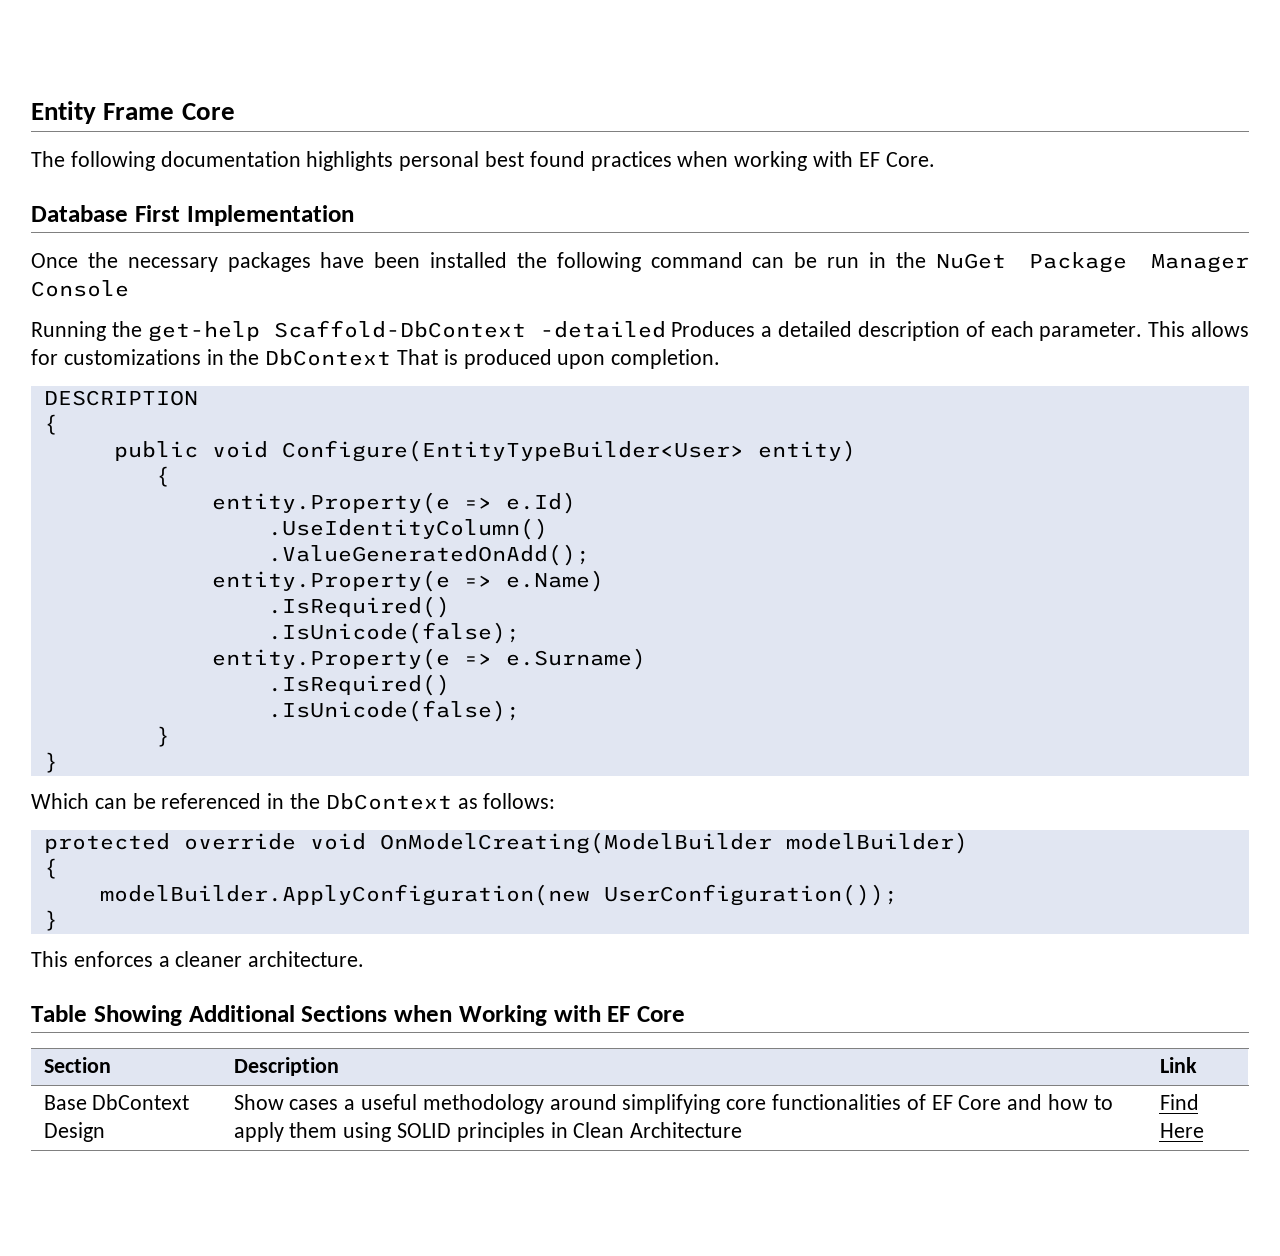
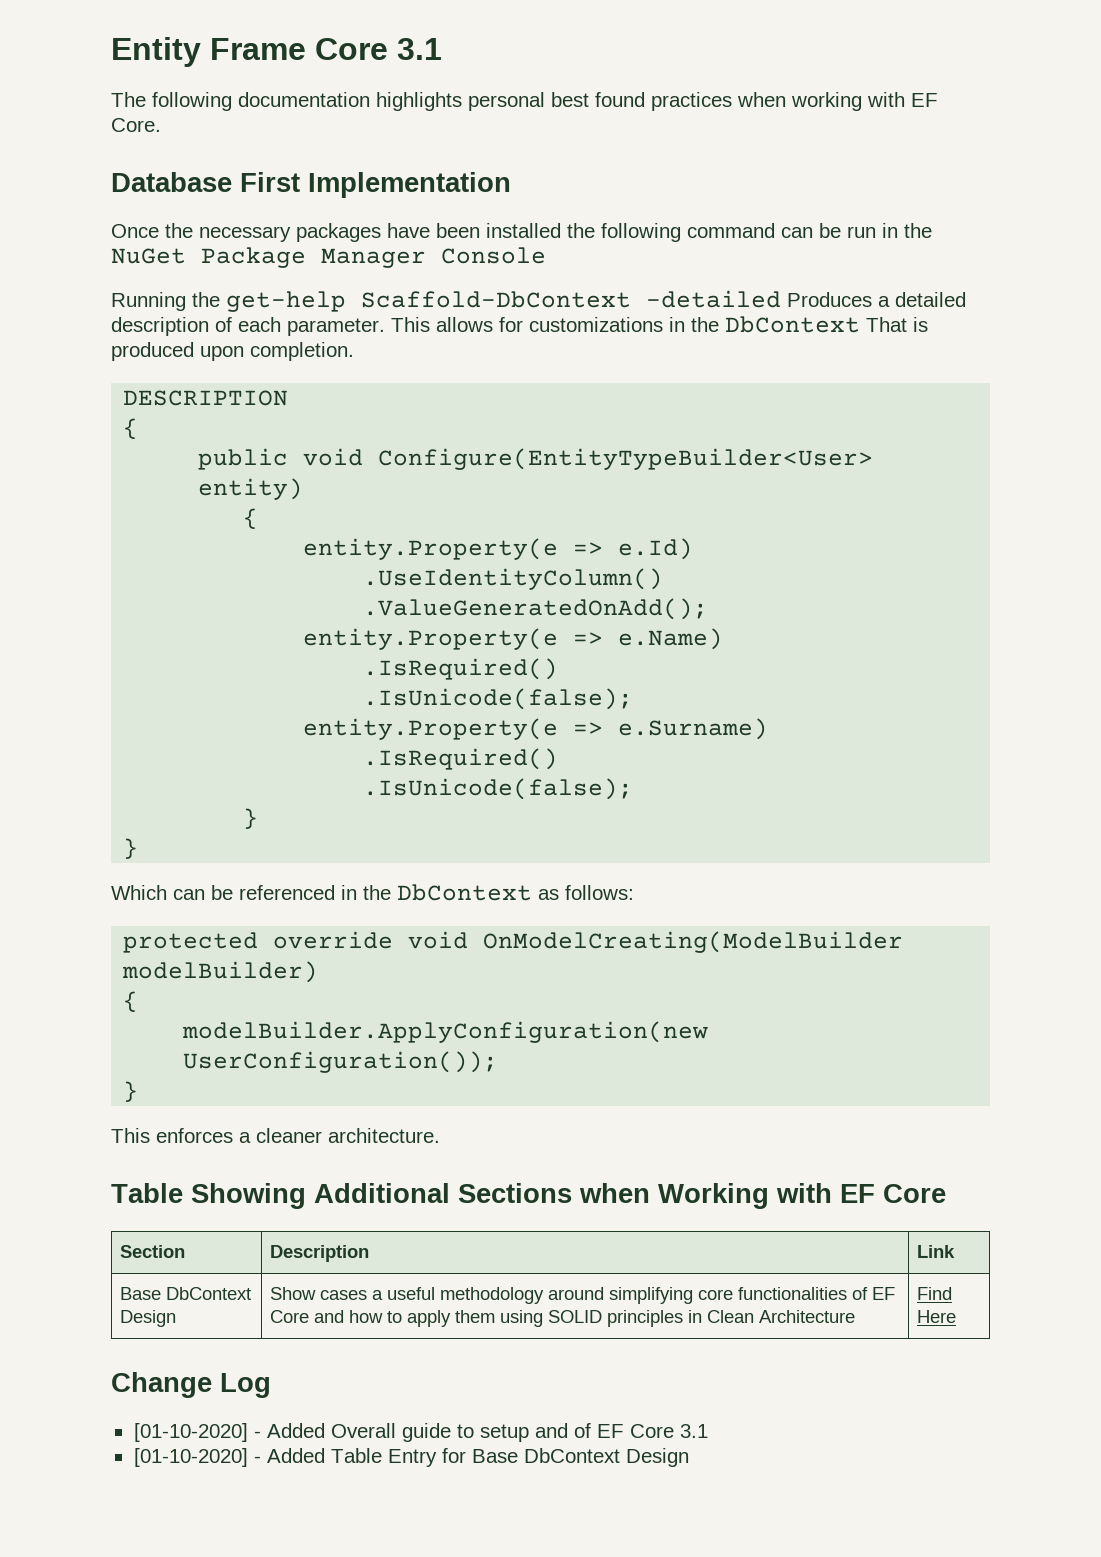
- Entity Frame Core
+ Entity Frame Core 3.1
+ Change Log
+ [01-10-2020] - Added Overall guide to setup and of EF Core 3.1
+ [01-10-2020] - Added Table Entry for Base DbContext Design

